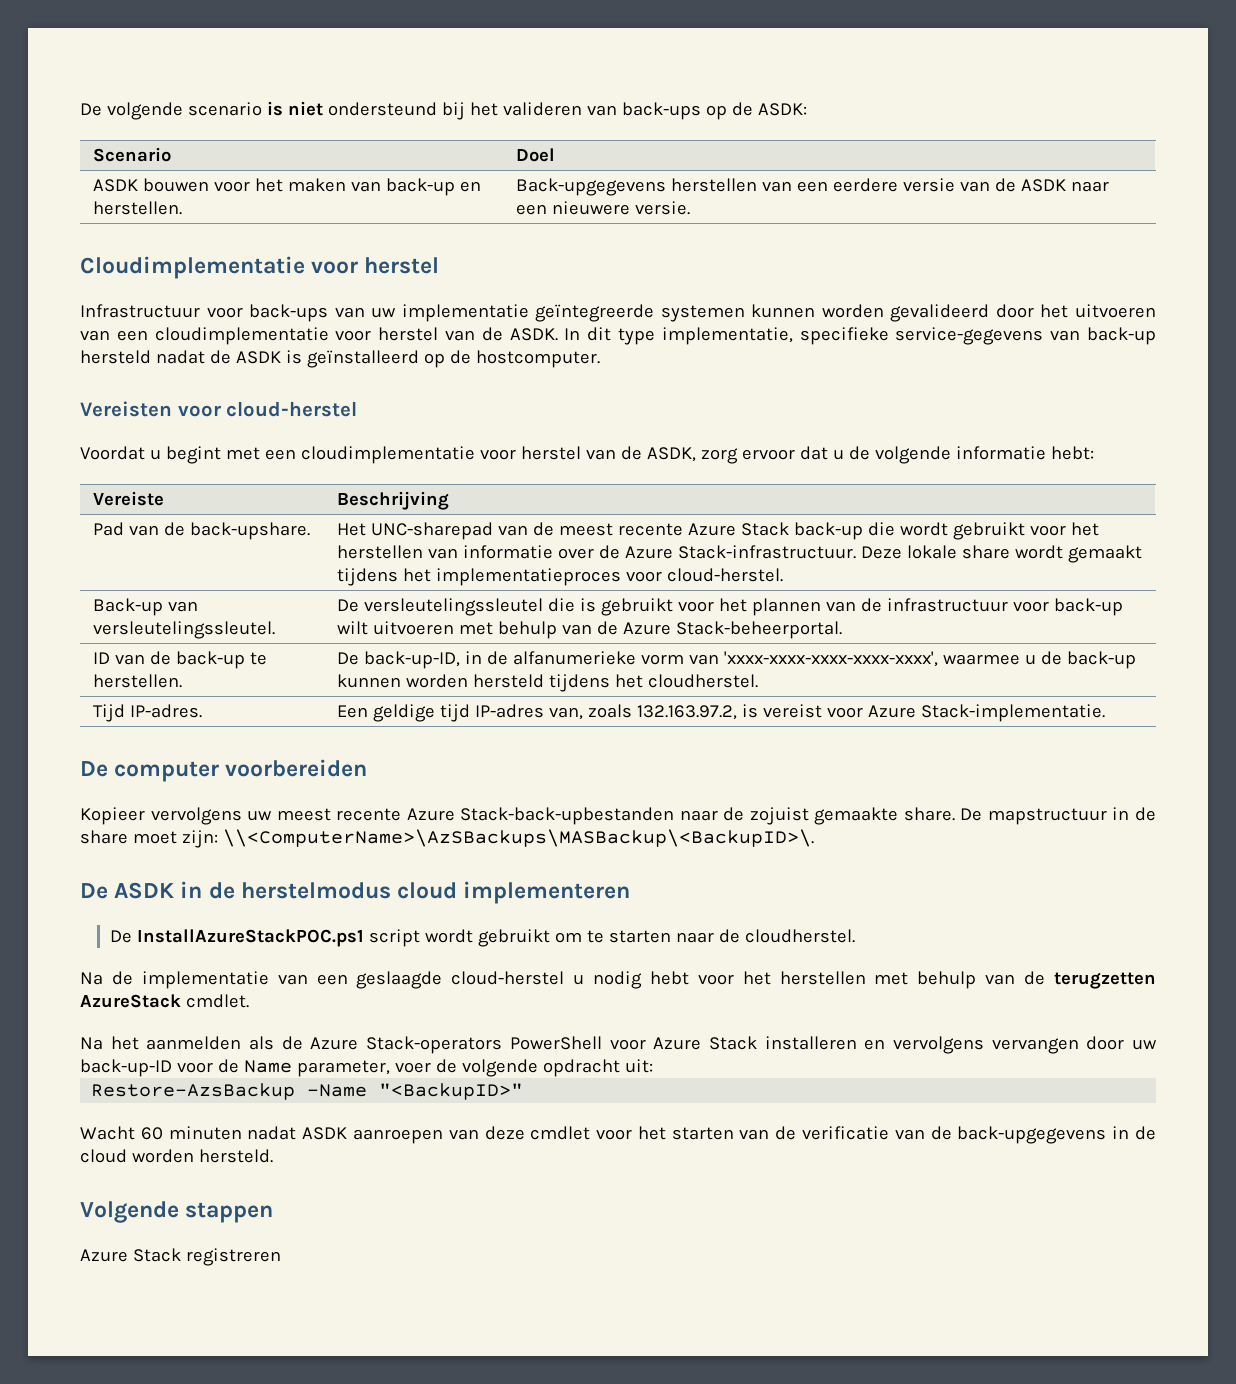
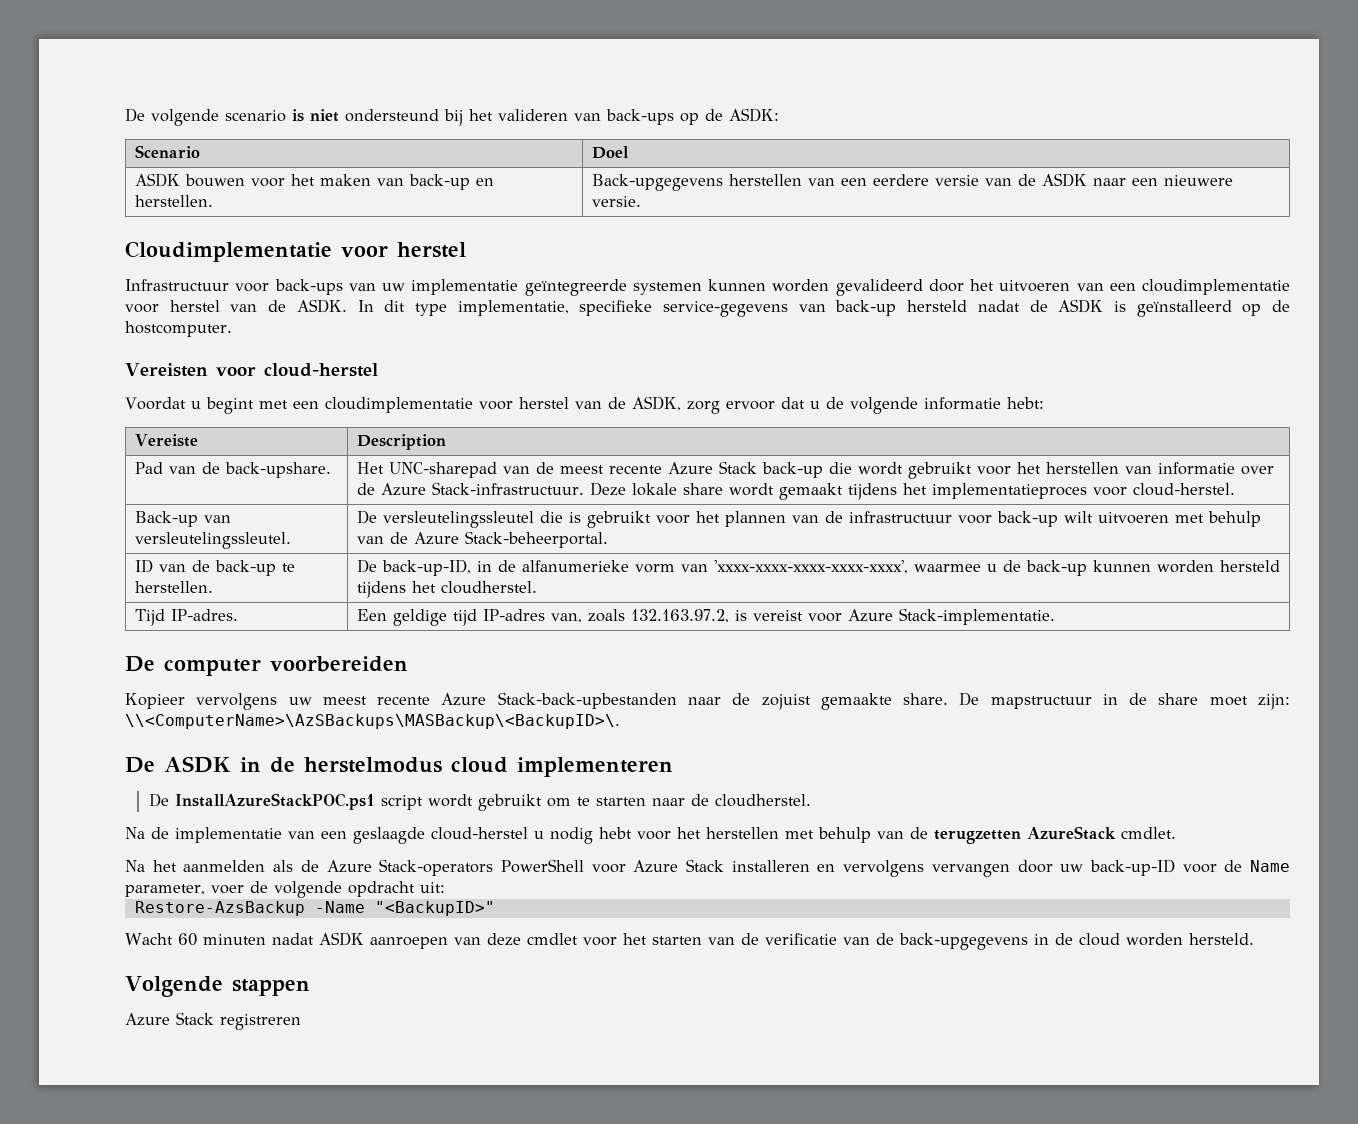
- Vereiste | Beschrijving
+ Vereiste | Description

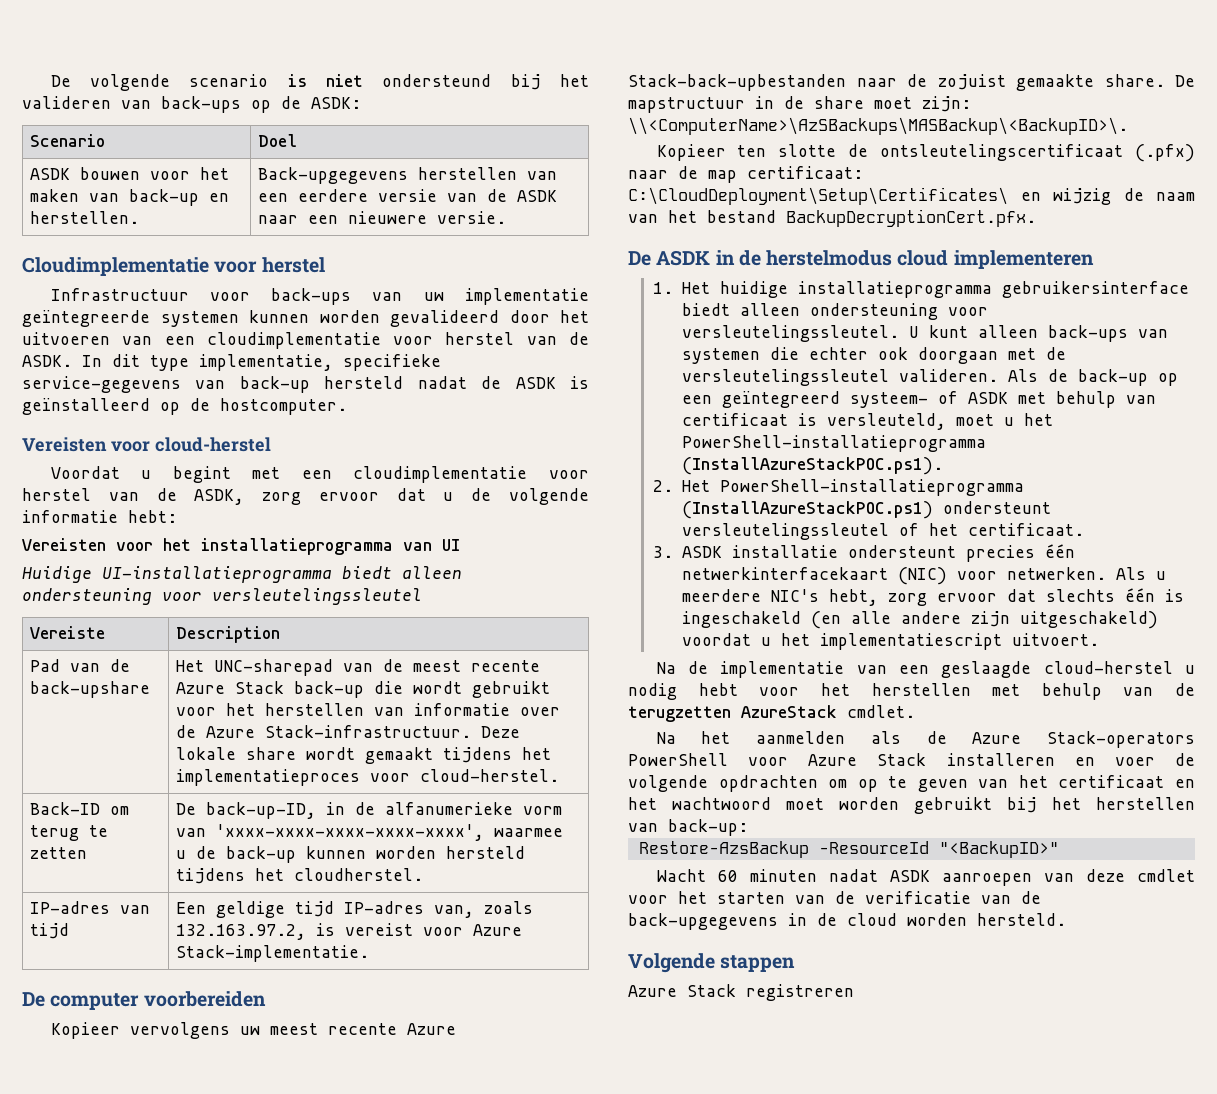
+ Vereisten voor het installatieprogramma van UI
+ Huidige UI-installatieprogramma biedt alleen ondersteuning voor versleutelingssleutel
- Pad van de back-upshare. | Het UNC-sharepad van de meest recente Azure Stack back-up die wordt gebruikt voor het herstellen van informatie over de Azure Stack-infrastructuur. Deze lokale share wordt gemaakt tijdens het implementatieproces voor cloud-herstel.
+ Pad van de back-upshare | Het UNC-sharepad van de meest recente Azure Stack back-up die wordt gebruikt voor het herstellen van informatie over de Azure Stack-infrastructuur. Deze lokale share wordt gemaakt tijdens het implementatieproces voor cloud-herstel.
- Back-up van versleutelingssleutel. | De versleutelingssleutel die is gebruikt voor het plannen van de infrastructuur voor back-up wilt uitvoeren met behulp van de Azure Stack-beheerportal.
- ID van de back-up te herstellen. | De back-up-ID, in de alfanumerieke vorm van 'xxxx-xxxx-xxxx-xxxx-xxxx', waarmee u de back-up kunnen worden hersteld tijdens het cloudherstel.
+ Back-ID om terug te zetten | De back-up-ID, in de alfanumerieke vorm van 'xxxx-xxxx-xxxx-xxxx-xxxx', waarmee u de back-up kunnen worden hersteld tijdens het cloudherstel.
- Tijd IP-adres. | Een geldige tijd IP-adres van, zoals 132.163.97.2, is vereist voor Azure Stack-implementatie.
+ IP-adres van tijd | Een geldige tijd IP-adres van, zoals 132.163.97.2, is vereist voor Azure Stack-implementatie.
+ Kopieer ten slotte de ontsleutelingscertificaat (.pfx) naar de map certificaat: C:\CloudDeployment\Setup\Certificates\ en wijzig de naam van het bestand BackupDecryptionCert.pfx.
- De InstallAzureStackPOC.ps1 script wordt gebruikt om te starten naar de cloudherstel.
+ 1. Het huidige installatieprogramma gebruikersinterface biedt alleen ondersteuning voor versleutelingssleutel. U kunt alleen back-ups van systemen die echter ook doorgaan met de versleutelingssleutel valideren. Als de back-up op een geïntegreerd systeem- of ASDK met behulp van certificaat is versleuteld, moet u het PowerShell-installatieprogramma (InstallAzureStackPOC.ps1).
+ 2. Het PowerShell-installatieprogramma (InstallAzureStackPOC.ps1) ondersteunt versleutelingssleutel of het certificaat.
+ 3. ASDK installatie ondersteunt precies één netwerkinterfacekaart (NIC) voor netwerken. Als u meerdere NIC's hebt, zorg ervoor dat slechts één is ingeschakeld (en alle andere zijn uitgeschakeld) voordat u het implementatiescript uitvoert.
- Na het aanmelden als de Azure Stack-operators PowerShell voor Azure Stack installeren en vervolgens vervangen door uw back-up-ID voor de Name parameter, voer de volgende opdracht uit:
+ Na het aanmelden als de Azure Stack-operators PowerShell voor Azure Stack installeren en voer de volgende opdrachten om op te geven van het certificaat en het wachtwoord moet worden gebruikt bij het herstellen van back-up:
- Restore-AzsBackup -Name "<BackupID>"
+ Restore-AzsBackup -ResourceId "<BackupID>"

